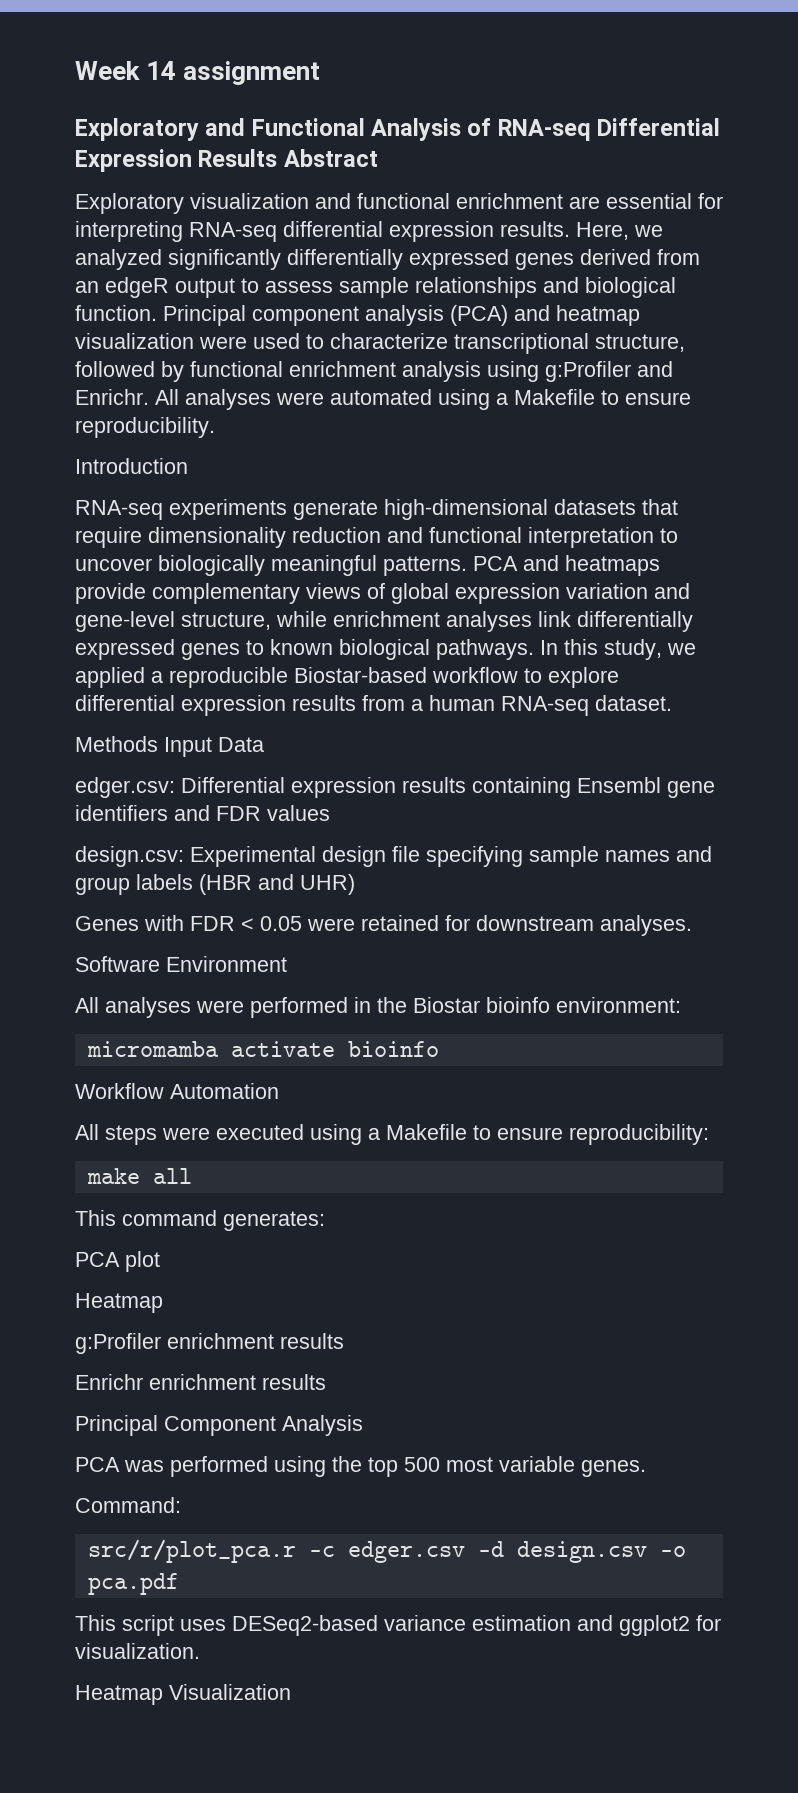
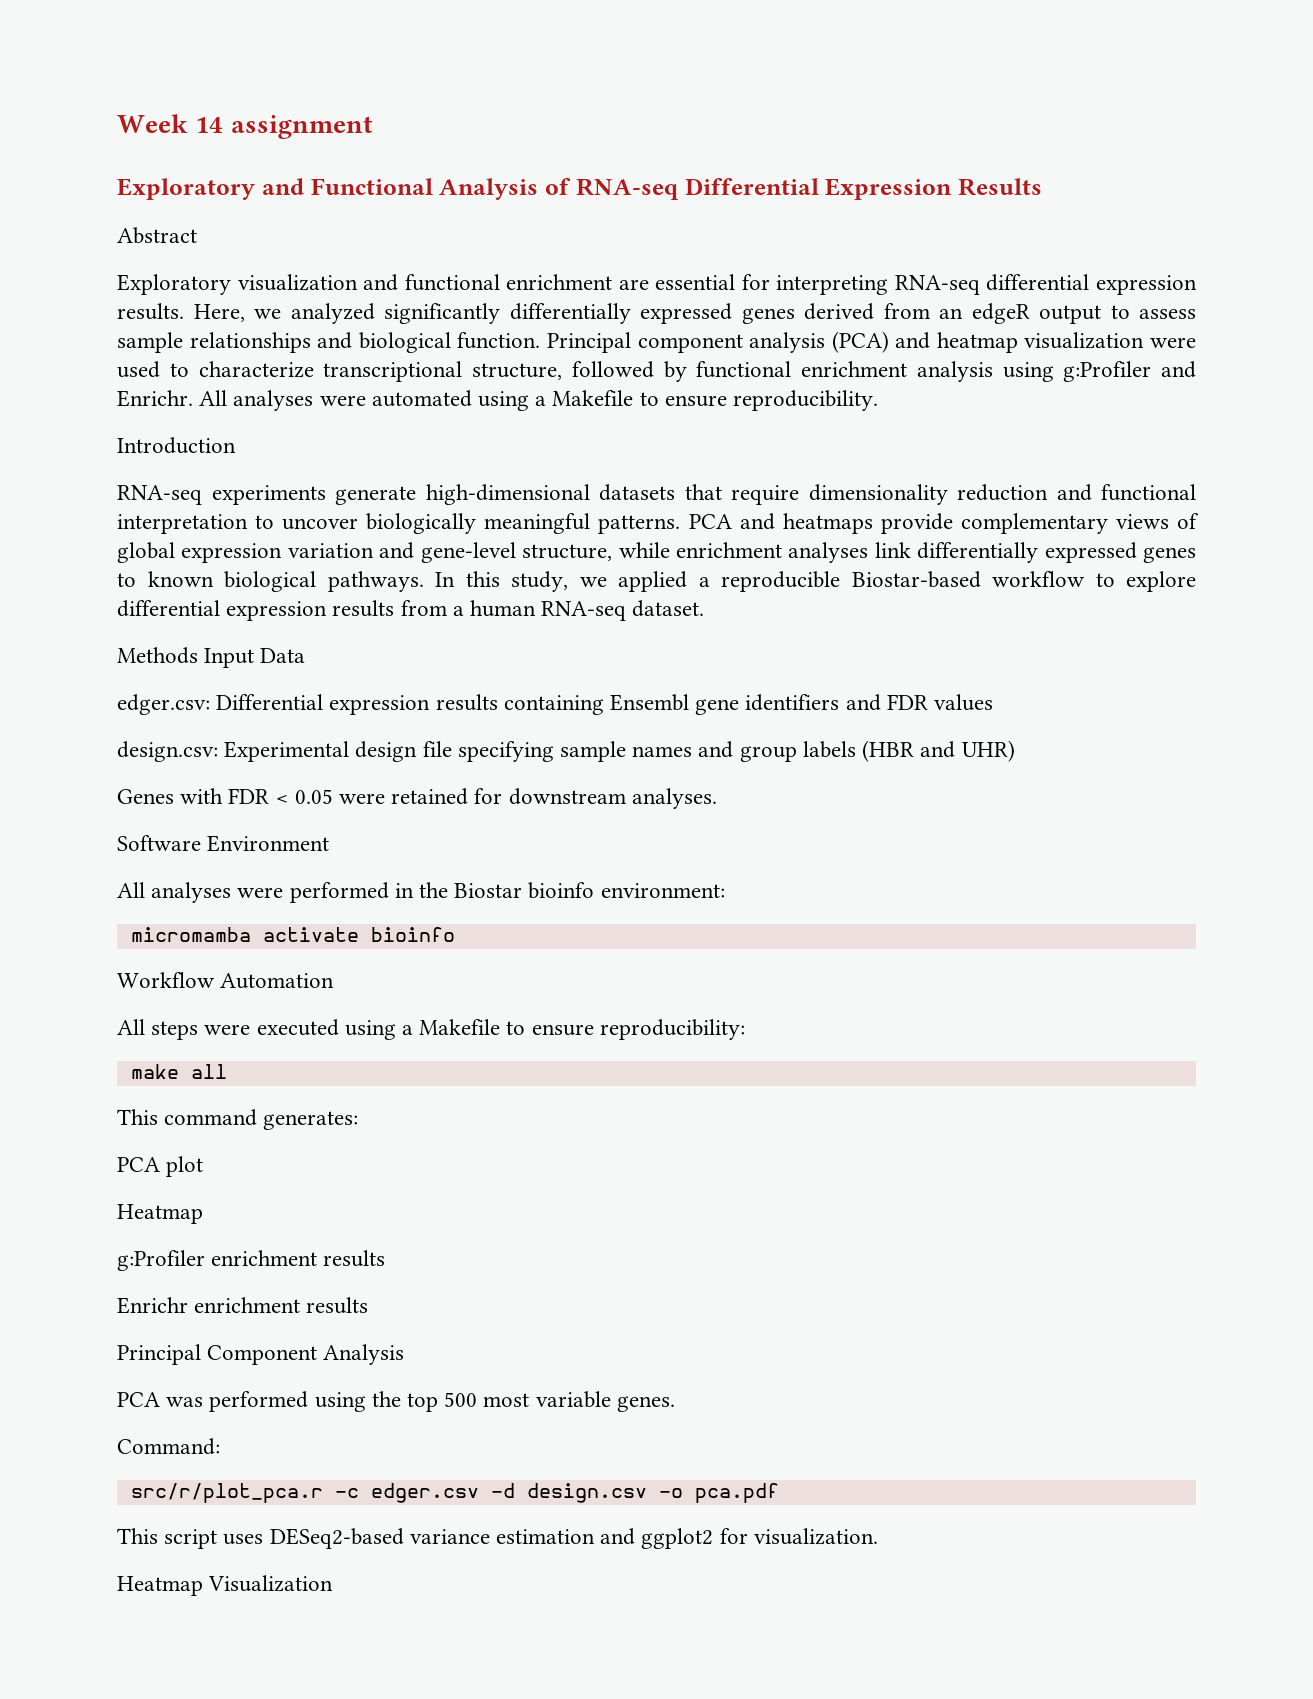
- Exploratory and Functional Analysis of RNA-seq Differential Expression Results Abstract
+ Exploratory and Functional Analysis of RNA-seq Differential Expression Results
+ Abstract

